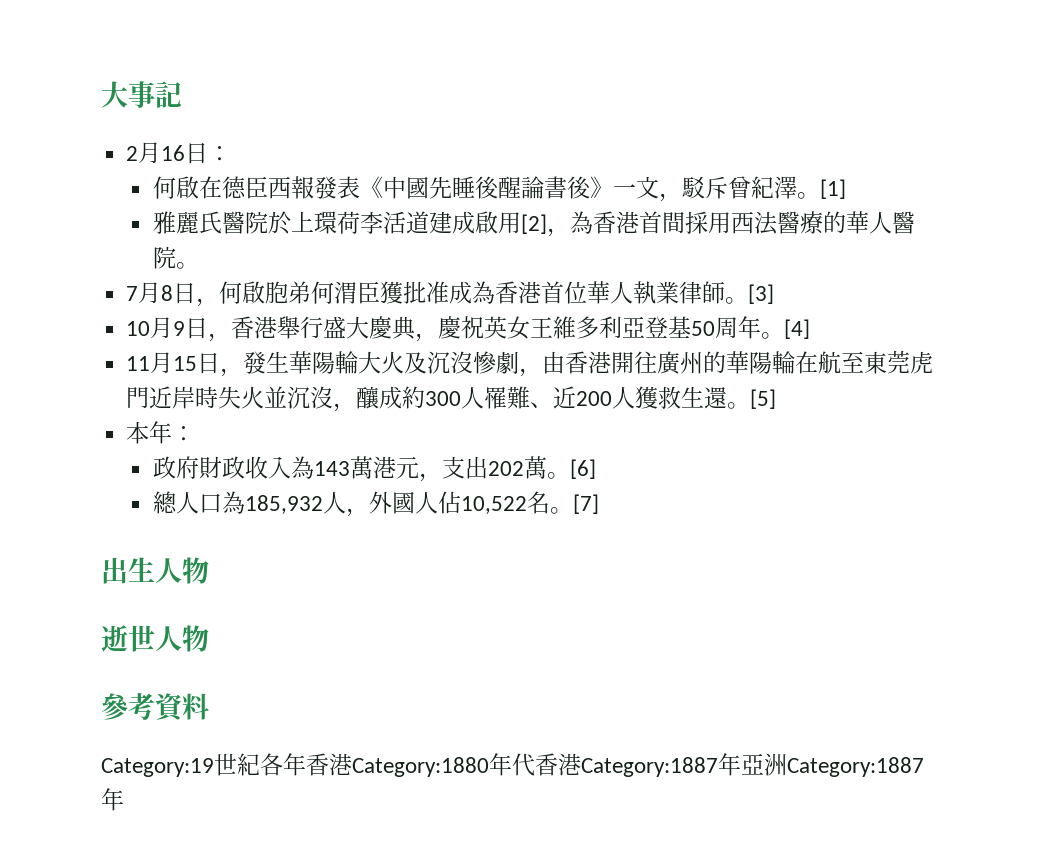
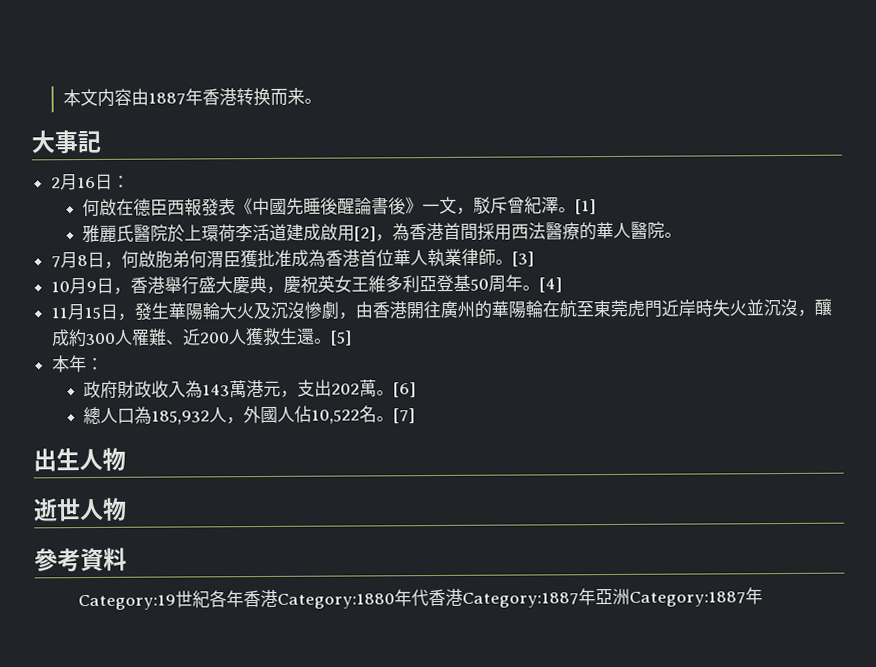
+ 本文内容由1887年香港转换而来。

